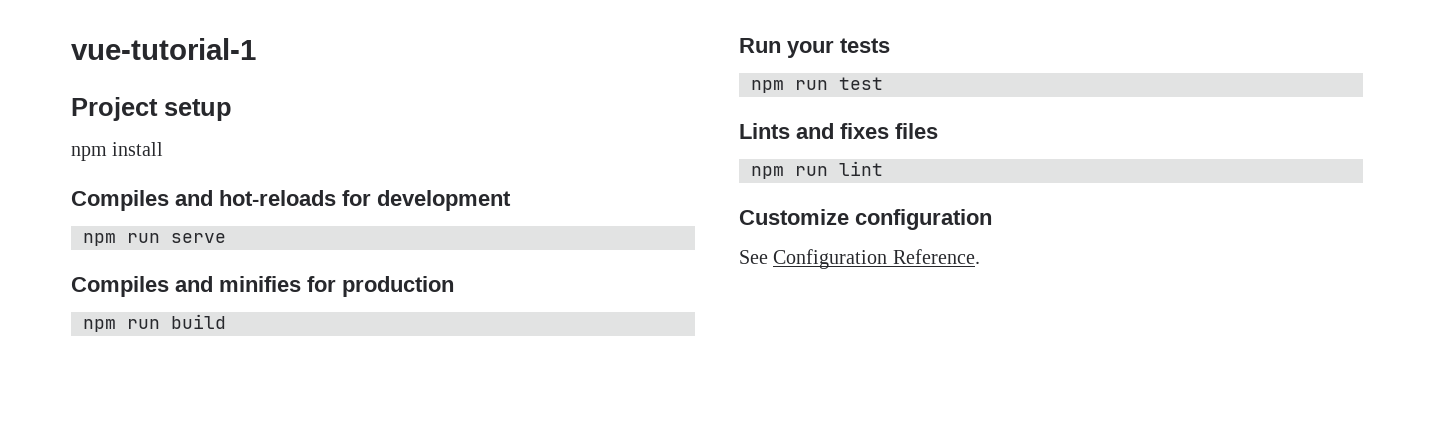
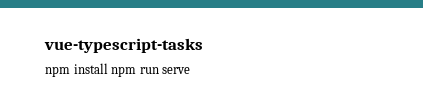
- vue-tutorial-1
- Project setup
+ vue-typescript-tasks
- npm install
- Compiles and hot-reloads for development
- npm run serve
- Compiles and minifies for production
- npm run build
- Run your tests
- npm run test
- Lints and fixes files
- npm run lint
- Customize configuration
- See Configuration Reference.
+ npm install npm run serve

